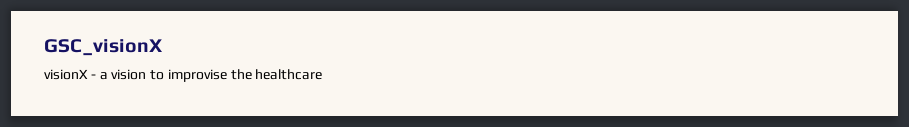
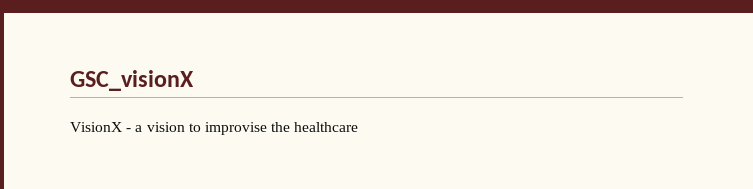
- visionX - a vision to improvise the healthcare
+ VisionX - a vision to improvise the healthcare

